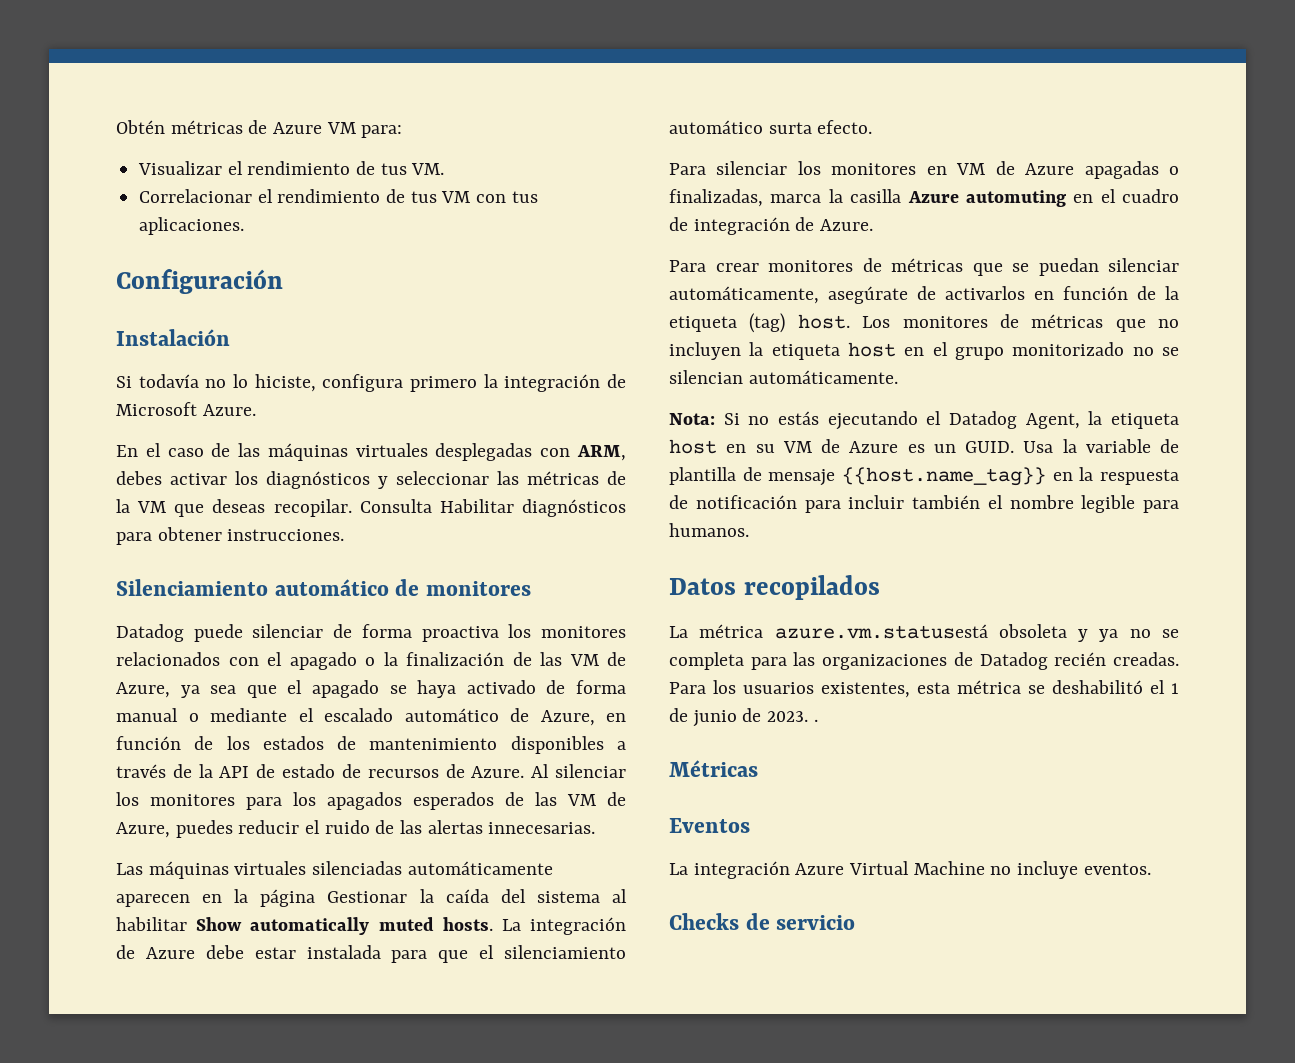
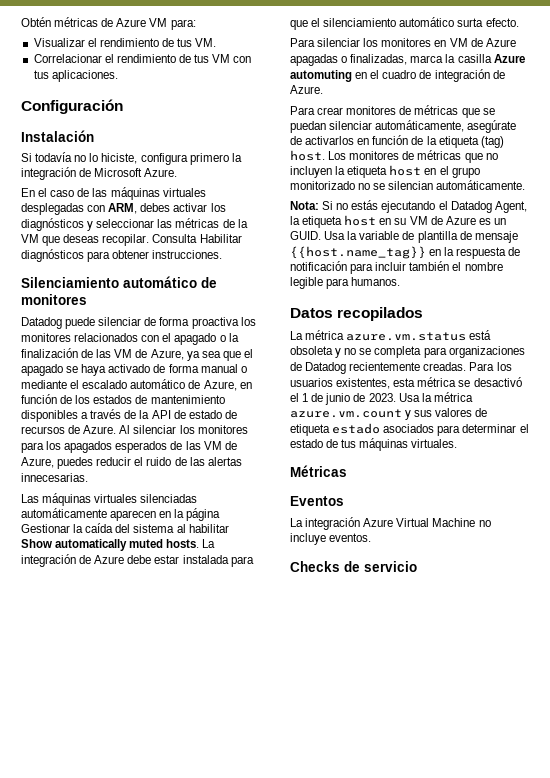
- La métrica azure.vm.statusestá obsoleta y ya no se completa para las organizaciones de Datadog recién creadas.
+ La métrica azure.vm.status está obsoleta y no se completa para organizaciones de Datadog recientemente creadas.
- Para los usuarios existentes, esta métrica se deshabilitó el 1 de junio de 2023. .
+ Para los usuarios existentes, esta métrica se desactivó el 1 de junio de 2023. Usa la métrica azure.vm.count y sus valores de etiqueta estado asociados para determinar el estado de tus máquinas virtuales.

